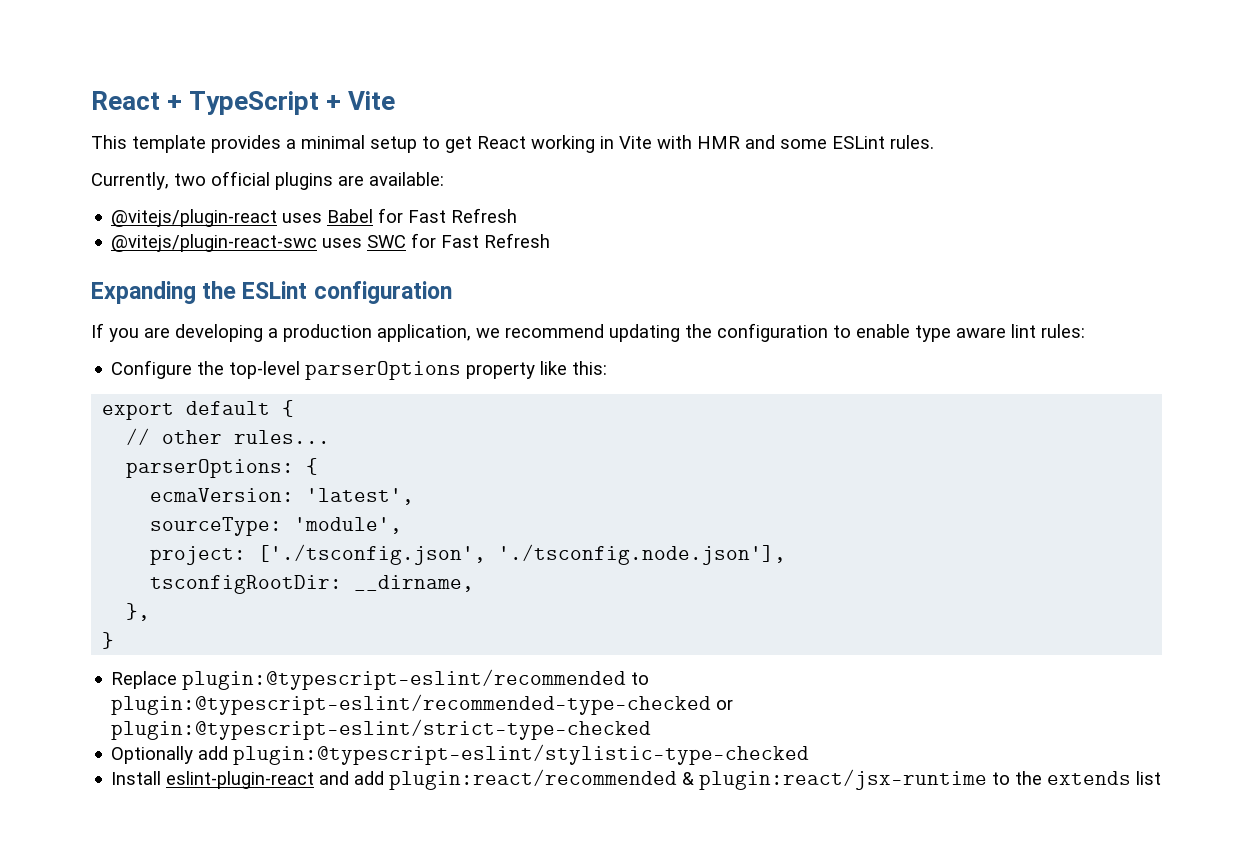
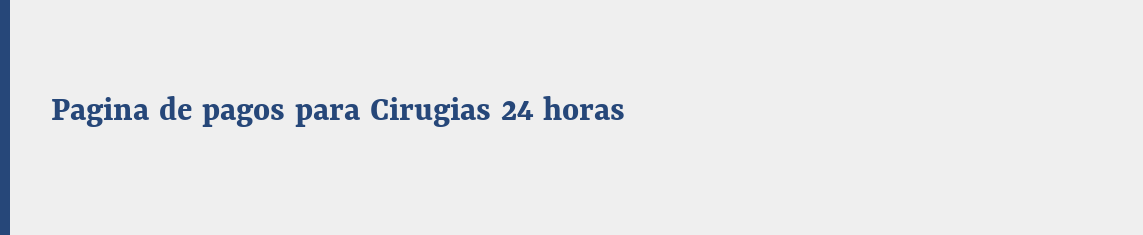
- React + TypeScript + Vite
- This template provides a minimal setup to get React working in Vite with HMR and some ESLint rules.
- Currently, two official plugins are available:
- @vitejs/plugin-react uses Babel for Fast Refresh
- @vitejs/plugin-react-swc uses SWC for Fast Refresh
- Expanding the ESLint configuration
- If you are developing a production application, we recommend updating the configuration to enable type aware lint rules:
- Configure the top-level parserOptions property like this:
- export default {
- // other rules...
- parserOptions: {
- ecmaVersion: 'latest',
- sourceType: 'module',
- project: ['./tsconfig.json', './tsconfig.node.json'],
- tsconfigRootDir: __dirname,
- },
- }
- Replace plugin:@typescript-eslint/recommended to plugin:@typescript-eslint/recommended-type-checked or plugin:@typescript-eslint/strict-type-checked
- Optionally add plugin:@typescript-eslint/stylistic-type-checked
- Install eslint-plugin-react and add plugin:react/recommended & plugin:react/jsx-runtime to the extends list
+ Pagina de pagos para Cirugias 24 horas

